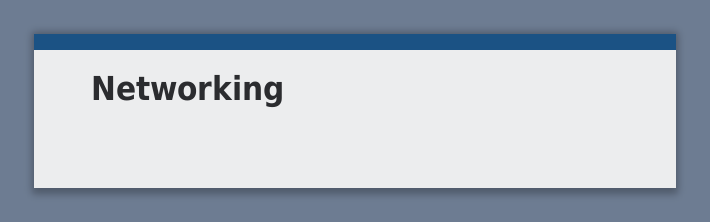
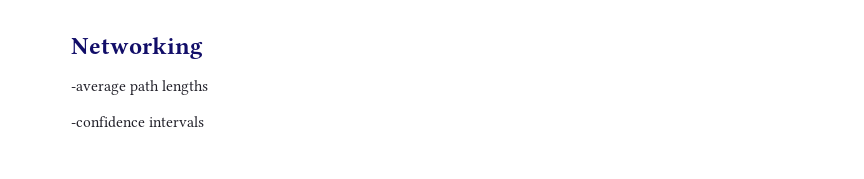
+ -average path lengths
+ -confidence intervals

